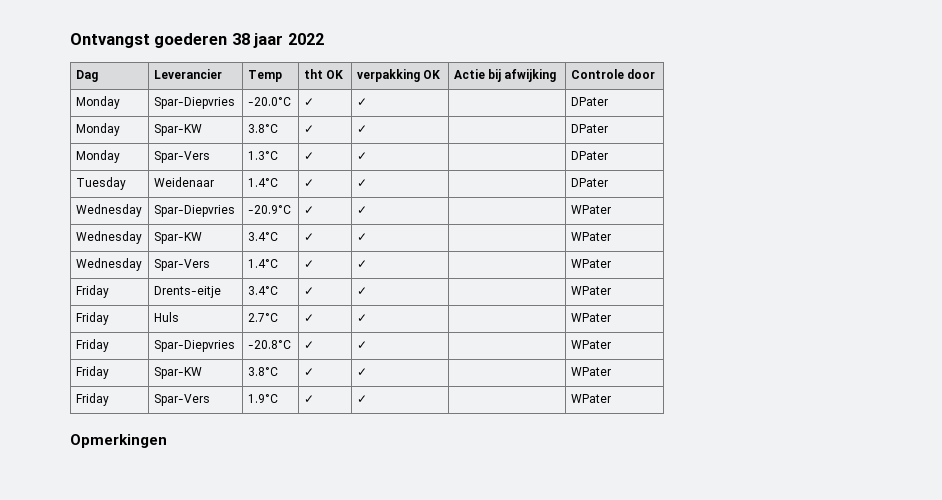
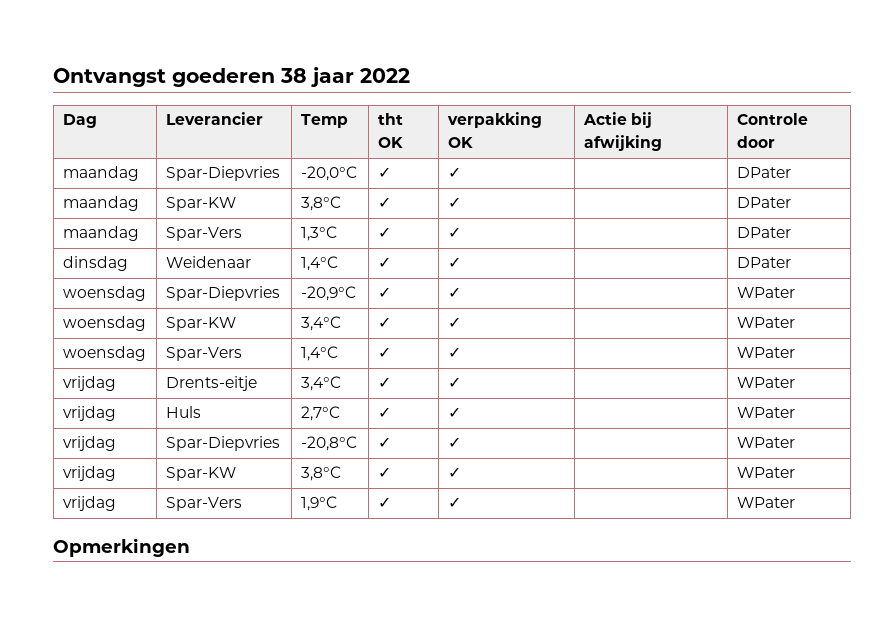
- Monday | Spar-Diepvries | -20.0°C | ✓ | ✓ | | DPater
- Monday | Spar-KW | 3.8°C | ✓ | ✓ | | DPater
- Monday | Spar-Vers | 1.3°C | ✓ | ✓ | | DPater
- Tuesday | Weidenaar | 1.4°C | ✓ | ✓ | | DPater
- Wednesday | Spar-Diepvries | -20.9°C | ✓ | ✓ | | WPater
- Wednesday | Spar-KW | 3.4°C | ✓ | ✓ | | WPater
- Wednesday | Spar-Vers | 1.4°C | ✓ | ✓ | | WPater
- Friday | Drents-eitje | 3.4°C | ✓ | ✓ | | WPater
- Friday | Huls | 2.7°C | ✓ | ✓ | | WPater
- Friday | Spar-Diepvries | -20.8°C | ✓ | ✓ | | WPater
- Friday | Spar-KW | 3.8°C | ✓ | ✓ | | WPater
- Friday | Spar-Vers | 1.9°C | ✓ | ✓ | | WPater
+ maandag | Spar-Diepvries | -20,0°C | ✓ | ✓ | | DPater
+ maandag | Spar-KW | 3,8°C | ✓ | ✓ | | DPater
+ maandag | Spar-Vers | 1,3°C | ✓ | ✓ | | DPater
+ dinsdag | Weidenaar | 1,4°C | ✓ | ✓ | | DPater
+ woensdag | Spar-Diepvries | -20,9°C | ✓ | ✓ | | WPater
+ woensdag | Spar-KW | 3,4°C | ✓ | ✓ | | WPater
+ woensdag | Spar-Vers | 1,4°C | ✓ | ✓ | | WPater
+ vrijdag | Drents-eitje | 3,4°C | ✓ | ✓ | | WPater
+ vrijdag | Huls | 2,7°C | ✓ | ✓ | | WPater
+ vrijdag | Spar-Diepvries | -20,8°C | ✓ | ✓ | | WPater
+ vrijdag | Spar-KW | 3,8°C | ✓ | ✓ | | WPater
+ vrijdag | Spar-Vers | 1,9°C | ✓ | ✓ | | WPater

